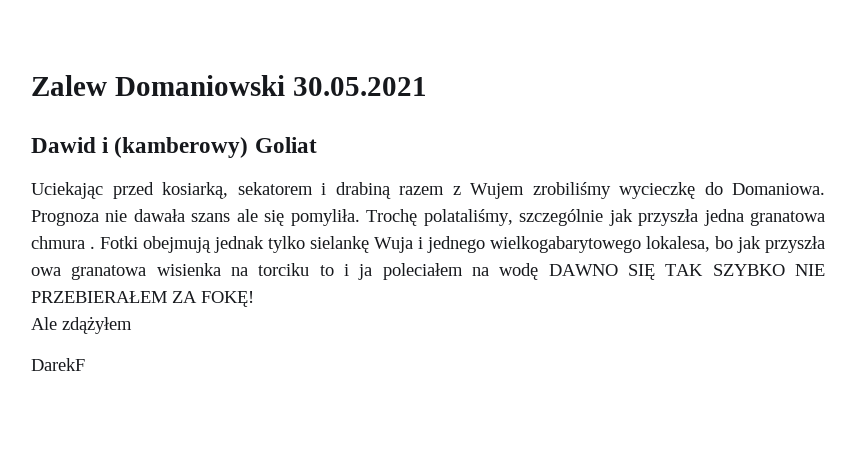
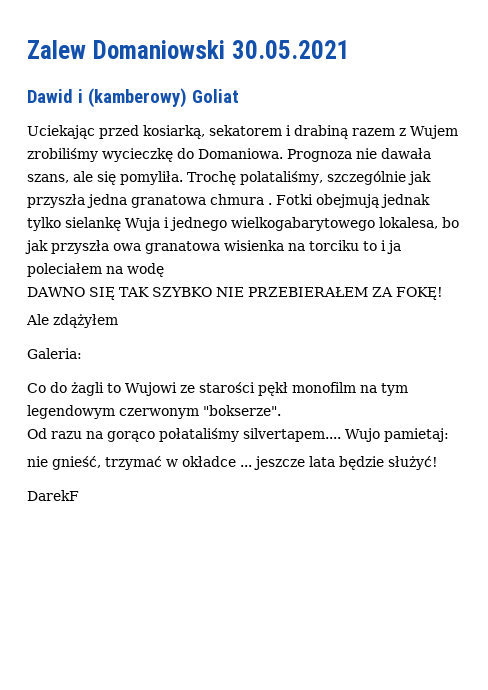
- Prognoza nie dawała szans ale się pomyliła.
+ Prognoza nie dawała szans, ale się pomyliła.
- Fotki obejmują jednak tylko sielankę Wuja i jednego wielkogabarytowego lokalesa, bo jak przyszła owa granatowa wisienka na torciku to i ja poleciałem na wodę DAWNO SIĘ TAK SZYBKO NIE PRZEBIERAŁEM ZA FOKĘ!
+ Fotki obejmują jednak tylko sielankę Wuja i jednego wielkogabarytowego lokalesa, bo jak przyszła owa granatowa wisienka na torciku to i ja poleciałem na wodę
+ DAWNO SIĘ TAK SZYBKO NIE PRZEBIERAŁEM ZA FOKĘ!
+ Galeria:
+ Co do żagli to Wujowi ze starości pękł monofilm na tym legendowym czerwonym "bokserze".
+ Od razu na gorąco połataliśmy silvertapem.... Wujo pamietaj:
+ nie gnieść, trzymać w okładce ... jeszcze lata będzie służyć!

